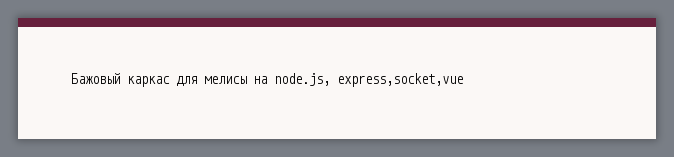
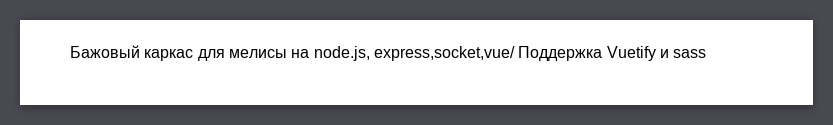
- Бажовый каркас для мелисы на node.js, express,socket,vue
+ Бажовый каркас для мелисы на node.js, express,socket,vue/ Поддержка Vuetify и sass

